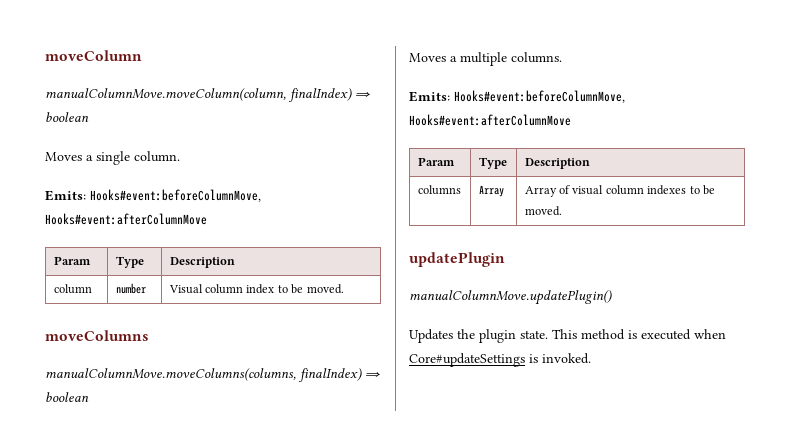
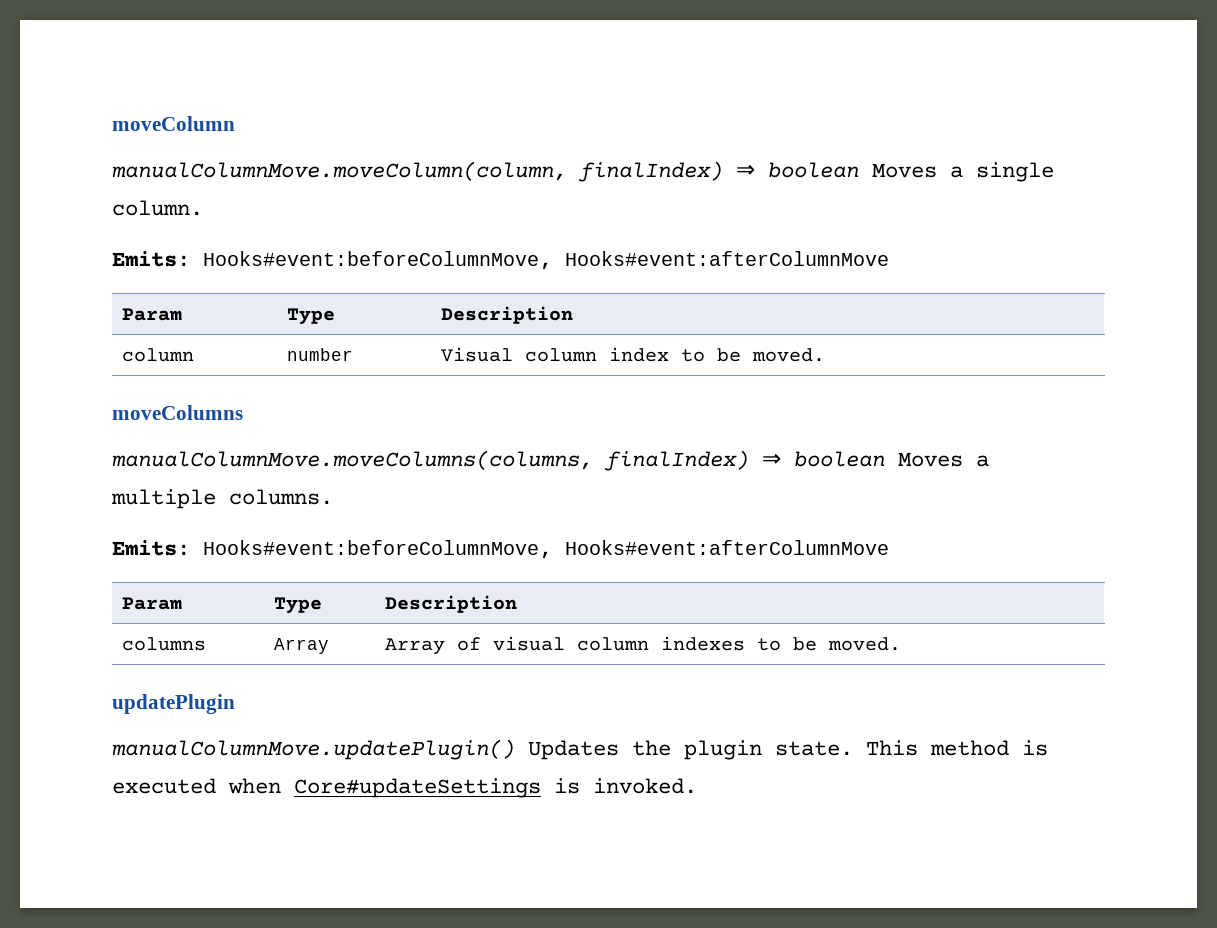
- manualColumnMove.moveColumn(column, finalIndex) ⇒ boolean
- Moves a single column.
+ manualColumnMove.moveColumn(column, finalIndex) ⇒ boolean Moves a single column.
- manualColumnMove.moveColumns(columns, finalIndex) ⇒ boolean
- Moves a multiple columns.
+ manualColumnMove.moveColumns(columns, finalIndex) ⇒ boolean Moves a multiple columns.
- manualColumnMove.updatePlugin()
- Updates the plugin state.
+ manualColumnMove.updatePlugin() Updates the plugin state.

